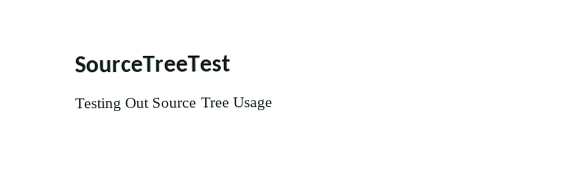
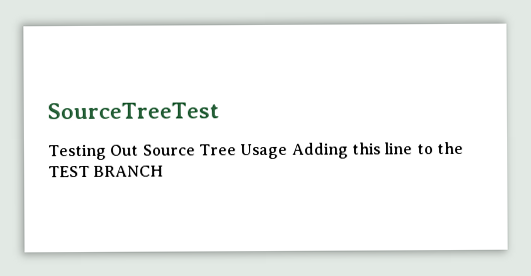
- Testing Out Source Tree Usage
+ Testing Out Source Tree Usage Adding this line to the TEST BRANCH

